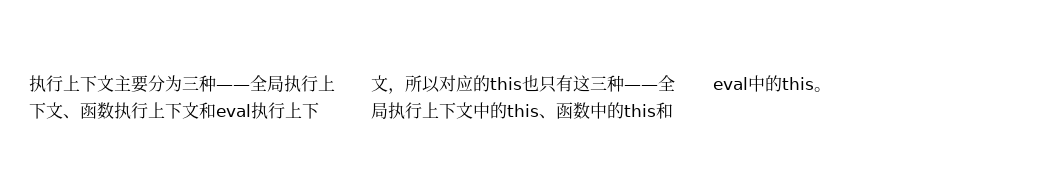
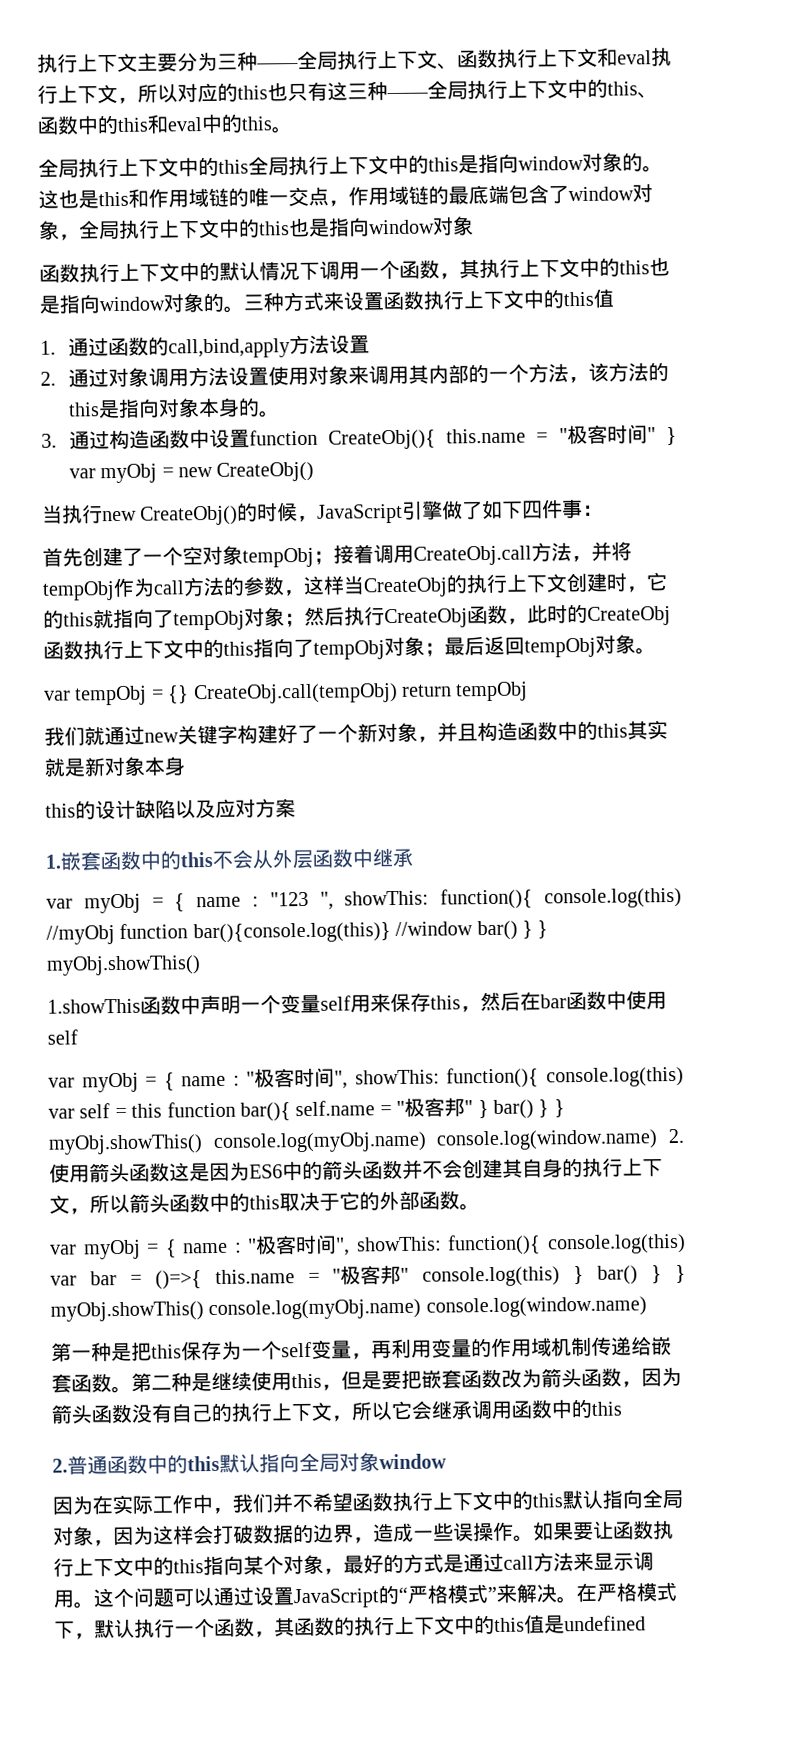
+ 全局执行上下文中的this全局执行上下文中的this是指向window对象的。这也是this和作用域链的唯一交点，作用域链的最底端包含了window对象，全局执行上下文中的this也是指向window对象
+ 函数执行上下文中的默认情况下调用一个函数，其执行上下文中的this也是指向window对象的。三种方式来设置函数执行上下文中的this值
+ 1.通过函数的call,bind,apply方法设置
+ 2.通过对象调用方法设置使用对象来调用其内部的一个方法，该方法的this是指向对象本身的。
+ 3.通过构造函数中设置function CreateObj(){ this.name = "极客时间" } var myObj = new CreateObj()
+ 当执行new CreateObj()的时候，JavaScript引擎做了如下四件事：
+ 首先创建了一个空对象tempObj；接着调用CreateObj.call方法，并将tempObj作为call方法的参数，这样当CreateObj的执行上下文创建时，它的this就指向了tempObj对象；然后执行CreateObj函数，此时的CreateObj函数执行上下文中的this指向了tempObj对象；最后返回tempObj对象。
+ var tempObj = {} CreateObj.call(tempObj) return tempObj
+ 我们就通过new关键字构建好了一个新对象，并且构造函数中的this其实就是新对象本身
+ this的设计缺陷以及应对方案
+ 1.嵌套函数中的this不会从外层函数中继承
+ var myObj = { name : "123 ", showThis: function(){ console.log(this) //myObj function bar(){console.log(this)} //window bar() } } myObj.showThis()
+ 1.showThis函数中声明一个变量self用来保存this，然后在bar函数中使用self
+ var myObj = { name : "极客时间", showThis: function(){ console.log(this) var self = this function bar(){ self.name = "极客邦" } bar() } } myObj.showThis() console.log(myObj.name) console.log(window.name) 2.使用箭头函数这是因为ES6中的箭头函数并不会创建其自身的执行上下文，所以箭头函数中的this取决于它的外部函数。
+ var myObj = { name : "极客时间", showThis: function(){ console.log(this) var bar = ()=>{ this.name = "极客邦" console.log(this) } bar() } } myObj.showThis() console.log(myObj.name) console.log(window.name)
+ 第一种是把this保存为一个self变量，再利用变量的作用域机制传递给嵌套函数。第二种是继续使用this，但是要把嵌套函数改为箭头函数，因为箭头函数没有自己的执行上下文，所以它会继承调用函数中的this
+ 2.普通函数中的this默认指向全局对象window
+ 因为在实际工作中，我们并不希望函数执行上下文中的this默认指向全局对象，因为这样会打破数据的边界，造成一些误操作。如果要让函数执行上下文中的this指向某个对象，最好的方式是通过call方法来显示调用。这个问题可以通过设置JavaScript的“严格模式”来解决。在严格模式下，默认执行一个函数，其函数的执行上下文中的this值是undefined

